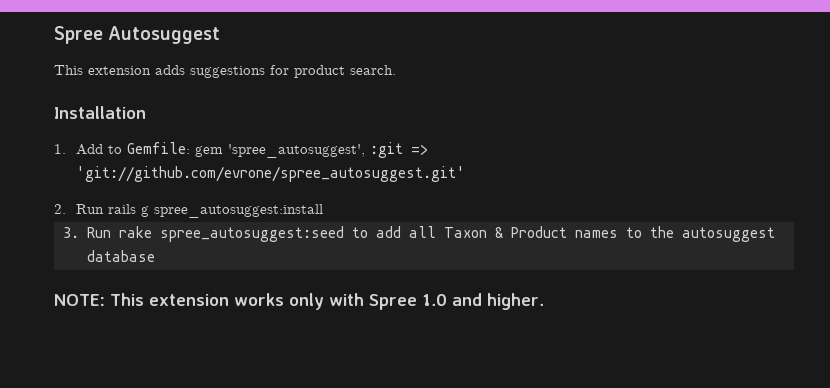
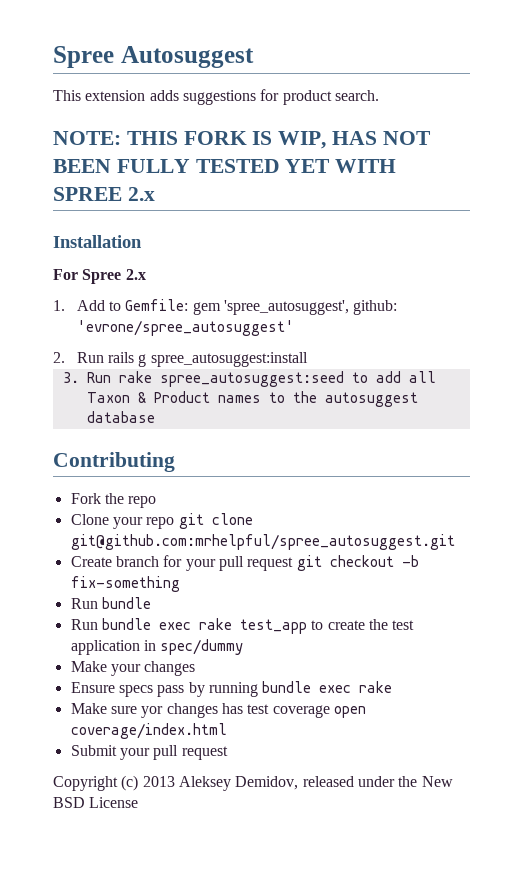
+ NOTE: THIS FORK IS WIP, HAS NOT BEEN FULLY TESTED YET WITH SPREE 2.x
  Installation
+ For Spree 2.x
- 1. Add to Gemfile: gem 'spree_autosuggest', :git => 'git://github.com/evrone/spree_autosuggest.git'
+ 1. Add to Gemfile: gem 'spree_autosuggest', github: 'evrone/spree_autosuggest'
- NOTE: This extension works only with Spree 1.0 and higher.
+ Contributing
+ Fork the repo
+ Clone your repo git clone git@github.com:mrhelpful/spree_autosuggest.git
+ Create branch for your pull request git checkout -b fix-something
+ Run bundle
+ Run bundle exec rake test_app to create the test application in spec/dummy
+ Make your changes
+ Ensure specs pass by running bundle exec rake
+ Make sure yor changes has test coverage open coverage/index.html
+ Submit your pull request
+ Copyright (c) 2013 Aleksey Demidov, released under the New BSD License

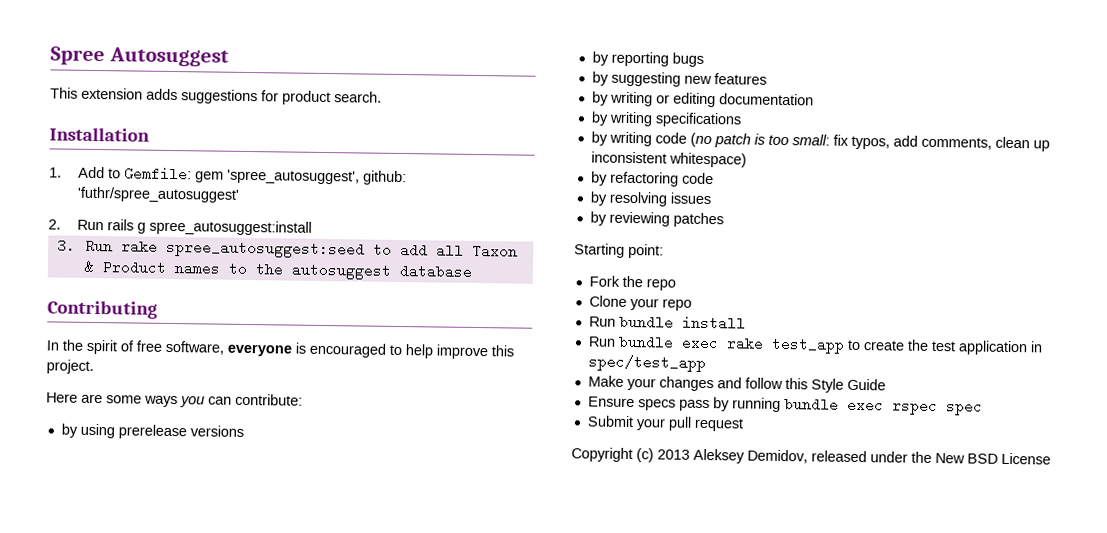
- NOTE: THIS FORK IS WIP, HAS NOT BEEN FULLY TESTED YET WITH SPREE 2.x
  Installation
- For Spree 2.x
- 1. Add to Gemfile: gem 'spree_autosuggest', github: 'evrone/spree_autosuggest'
+ 1. Add to Gemfile: gem 'spree_autosuggest', github: 'futhr/spree_autosuggest'
+ In the spirit of free software, everyone is encouraged to help improve this project.
+ Here are some ways you can contribute:
+ by using prerelease versions
+ by reporting bugs
+ by suggesting new features
+ by writing or editing documentation
+ by writing specifications
+ by writing code (no patch is too small: fix typos, add comments, clean up inconsistent whitespace)
+ by refactoring code
+ by resolving issues
+ by reviewing patches
+ Starting point:
- Clone your repo git clone git@github.com:mrhelpful/spree_autosuggest.git
- Create branch for your pull request git checkout -b fix-something
- Run bundle
+ Clone your repo
+ Run bundle install
- Run bundle exec rake test_app to create the test application in spec/dummy
+ Run bundle exec rake test_app to create the test application in spec/test_app
- Make your changes
+ Make your changes and follow this Style Guide
- Ensure specs pass by running bundle exec rake
- Make sure yor changes has test coverage open coverage/index.html
+ Ensure specs pass by running bundle exec rspec spec

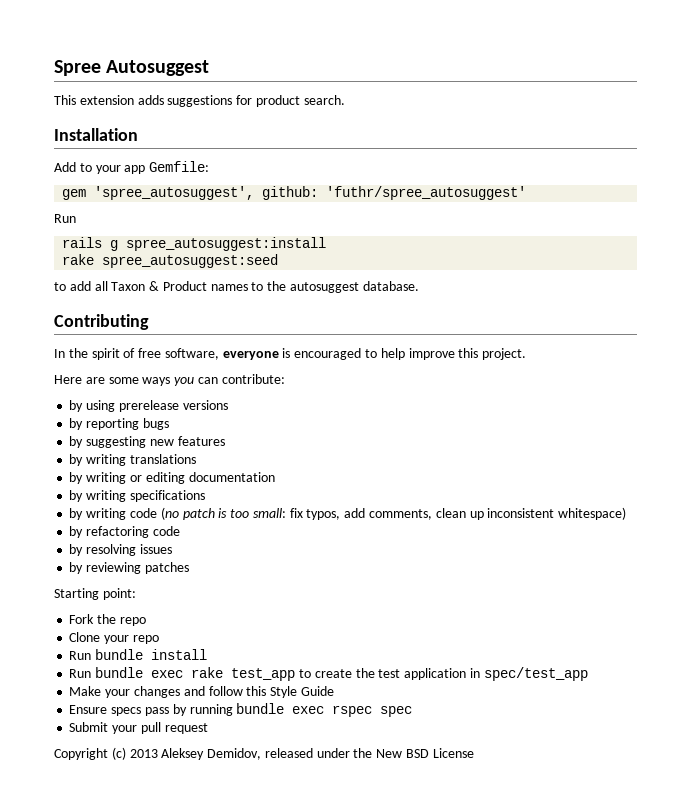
- 1. Add to Gemfile: gem 'spree_autosuggest', github: 'futhr/spree_autosuggest'
- 2. Run rails g spree_autosuggest:install
+ Add to your app Gemfile:
+ gem 'spree_autosuggest', github: 'futhr/spree_autosuggest'
+ Run
+ rails g spree_autosuggest:install
- 3. Run rake spree_autosuggest:seed to add all Taxon & Product names to the autosuggest database
+ rake spree_autosuggest:seed
+ to add all Taxon & Product names to the autosuggest database.
+ by writing translations

